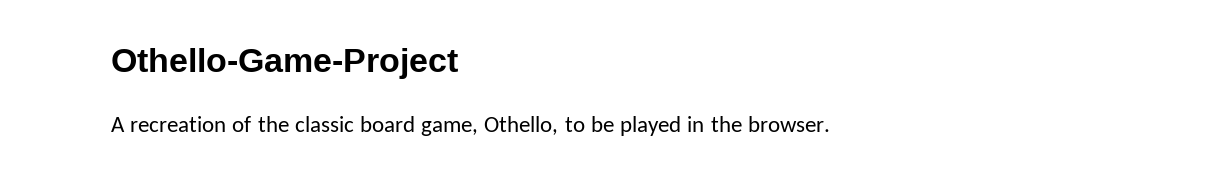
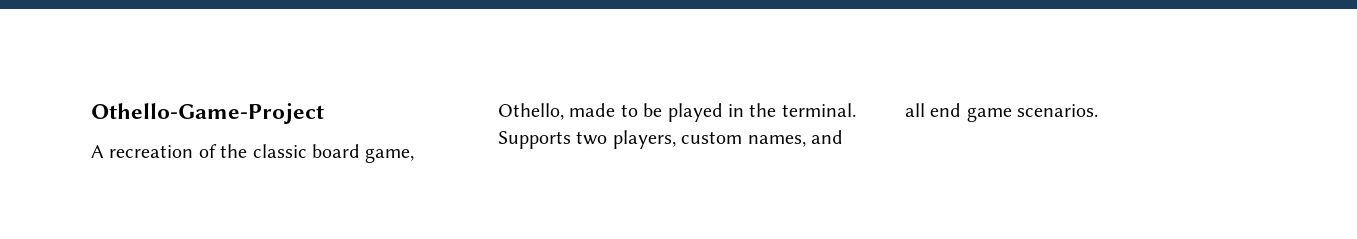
- A recreation of the classic board game, Othello, to be played in the browser.
+ A recreation of the classic board game, Othello, made to be played in the terminal. Supports two players, custom names, and all end game scenarios.

